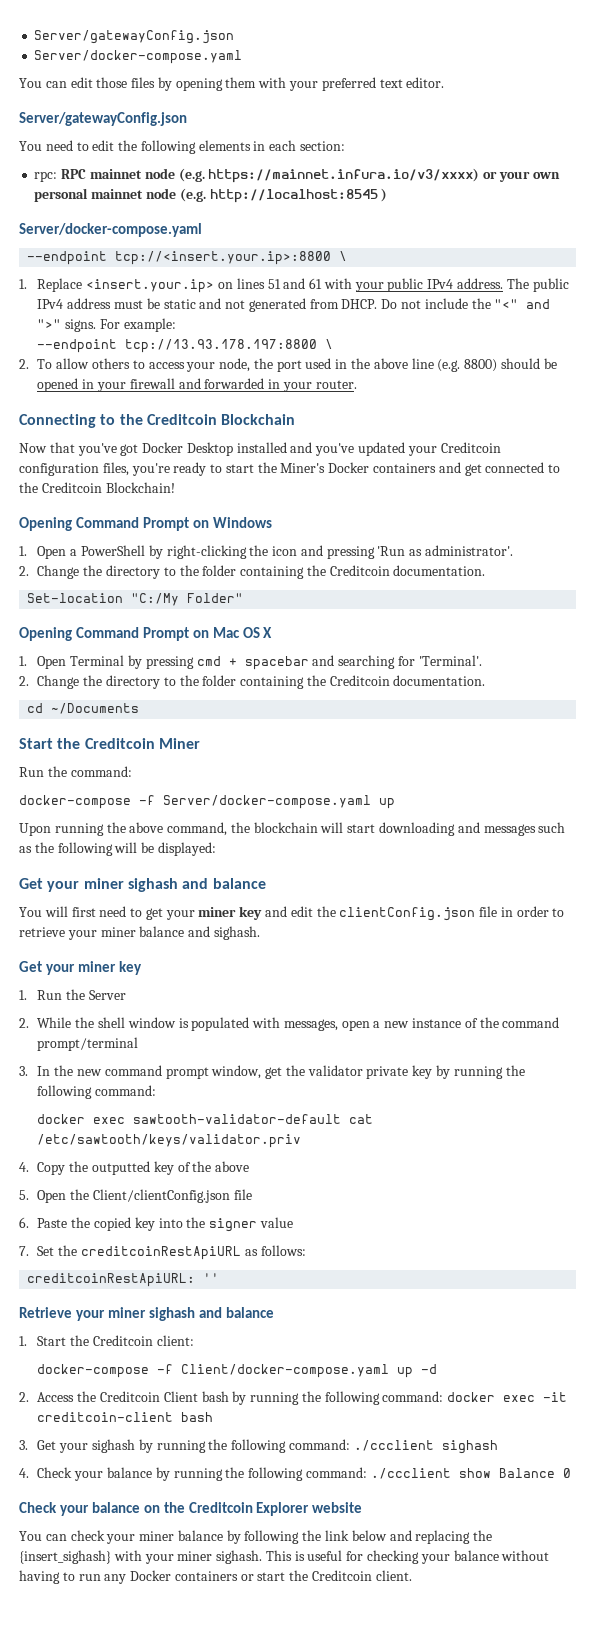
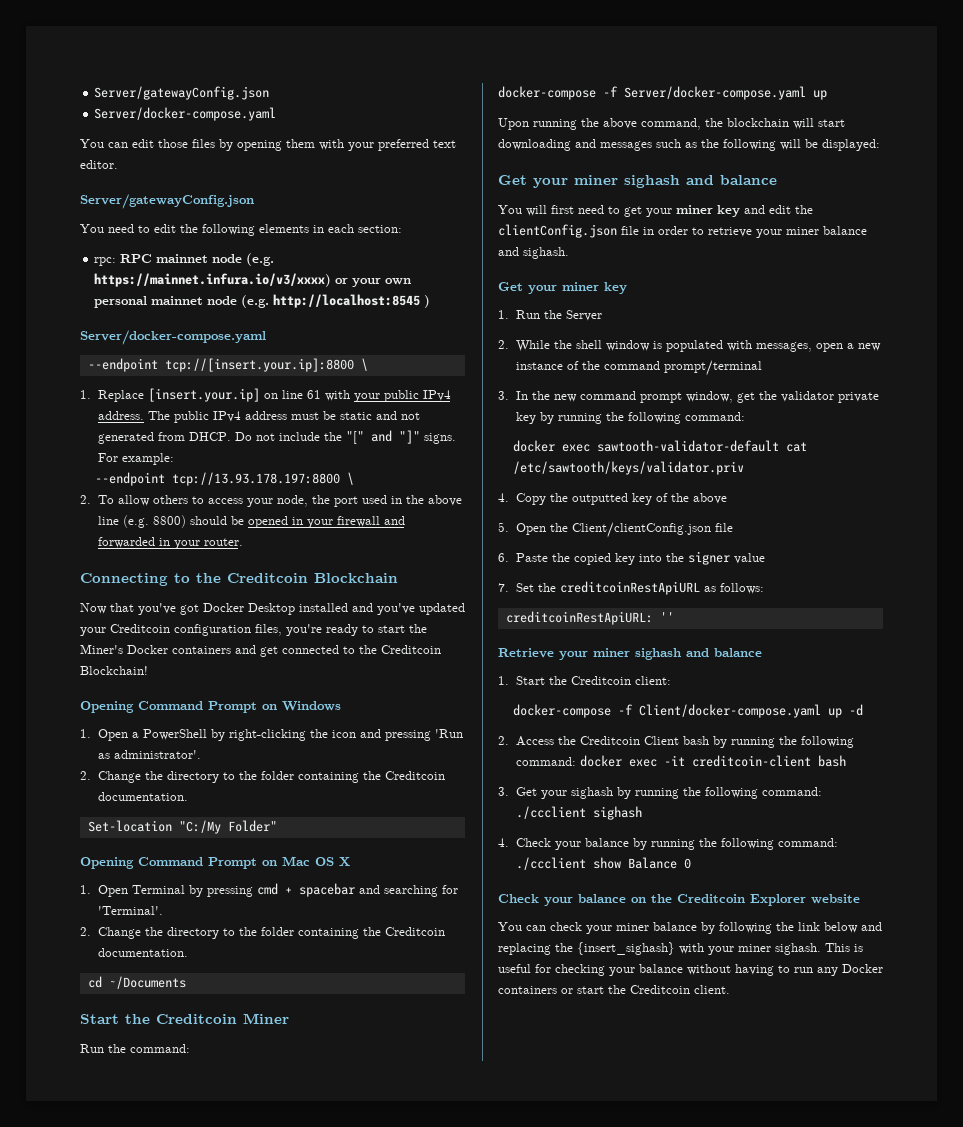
- --endpoint tcp://<insert.your.ip>:8800 \
+ --endpoint tcp://[insert.your.ip]:8800 \
- 1. Replace <insert.your.ip> on lines 51 and 61 with your public IPv4 address.
+ 1. Replace [insert.your.ip] on line 61 with your public IPv4 address.
- Do not include the "<" and ">" signs.
+ Do not include the "[" and "]" signs.

